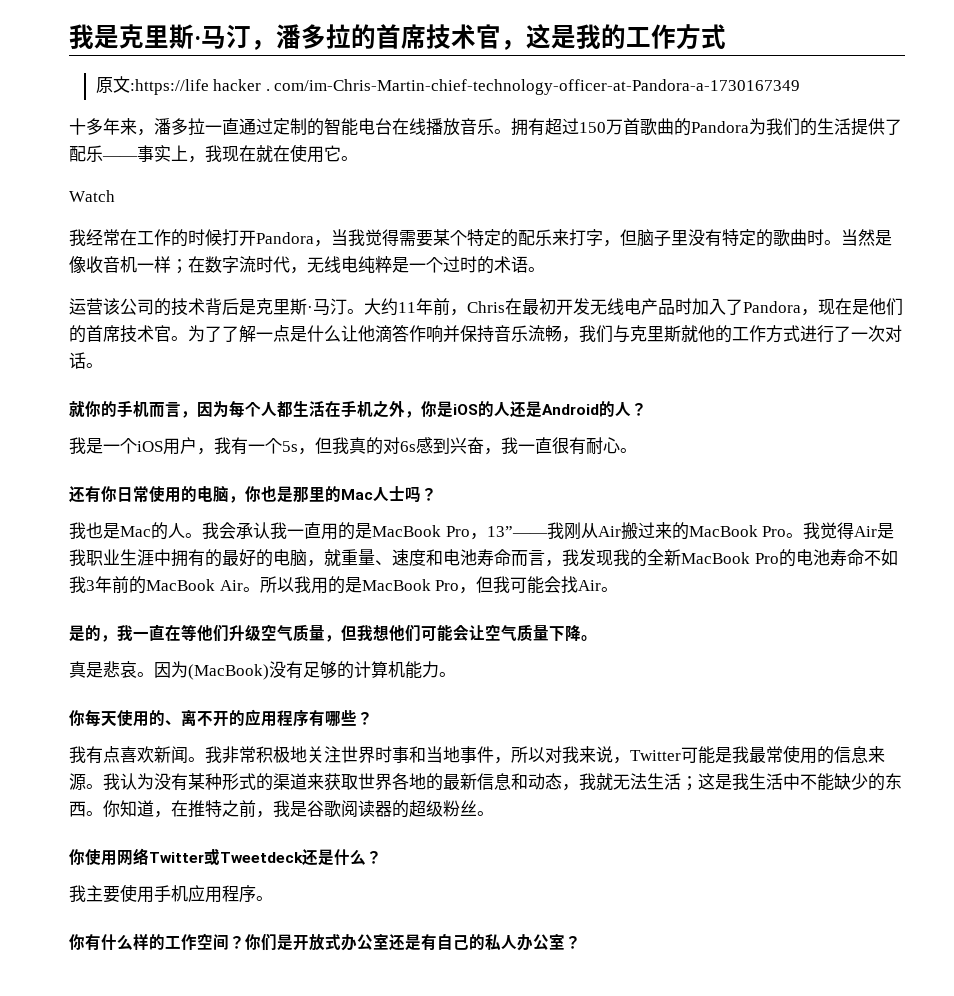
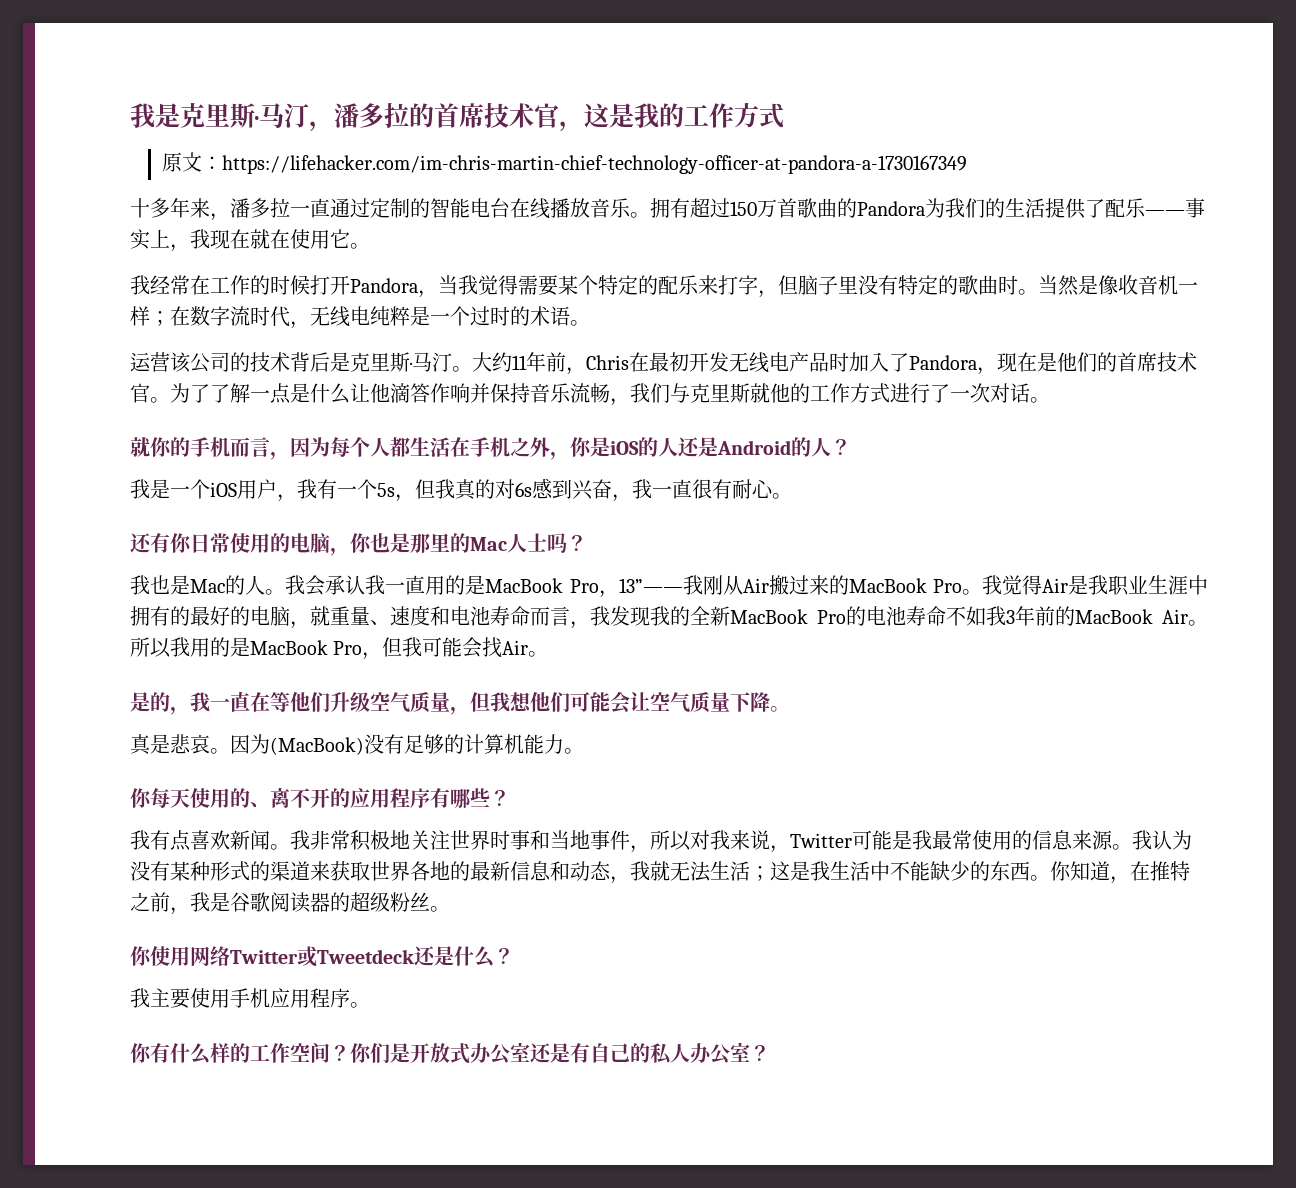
- 原文:https://life hacker . com/im-Chris-Martin-chief-technology-officer-at-Pandora-a-1730167349
+ 原文：https://lifehacker.com/im-chris-martin-chief-technology-officer-at-pandora-a-1730167349
- Watch

